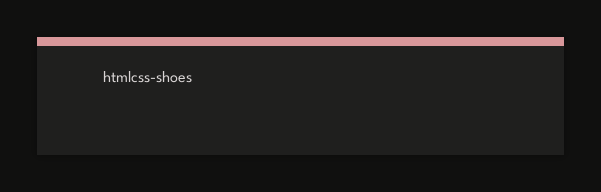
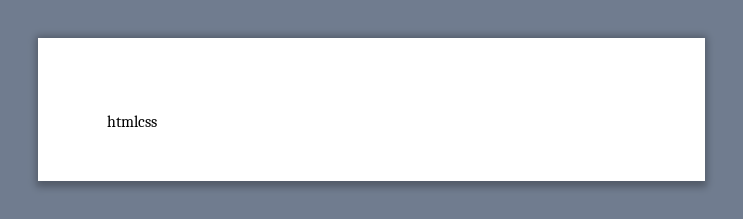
- htmlcss-shoes
+ htmlcss

